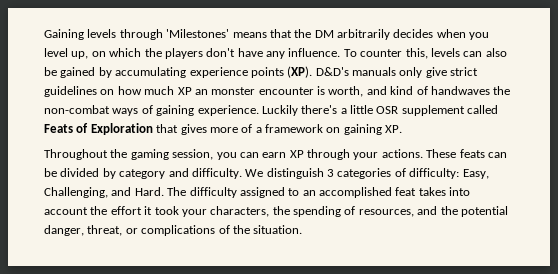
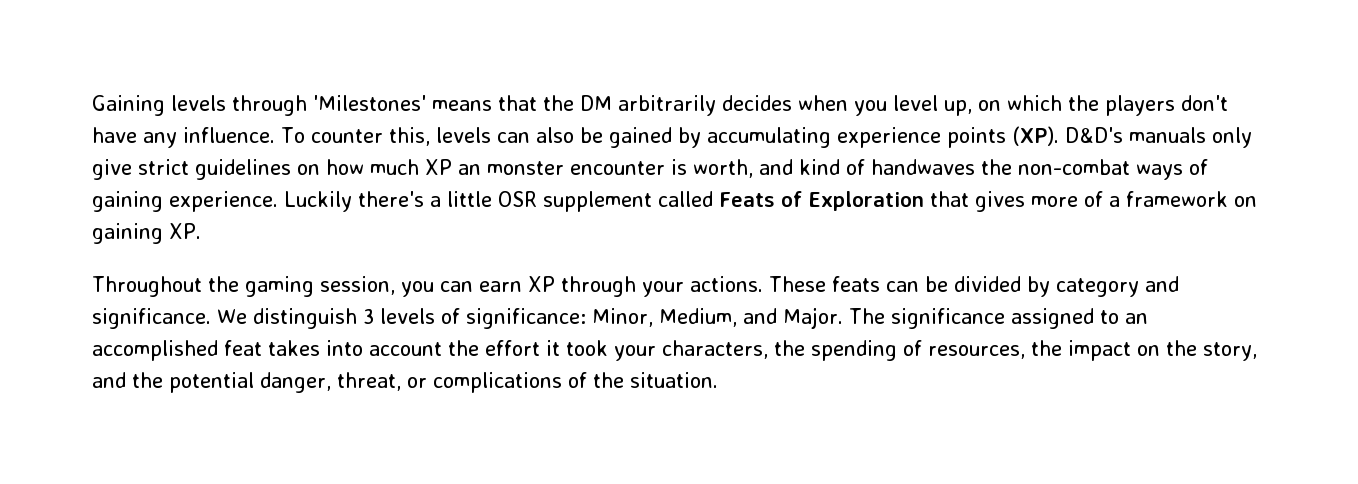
- These feats can be divided by category and difficulty.
+ These feats can be divided by category and significance.
- We distinguish 3 categories of difficulty: Easy, Challenging, and Hard. The difficulty assigned to an accomplished feat takes into account the effort it took your characters, the spending of resources, and the potential danger, threat, or complications of the situation.
+ We distinguish 3 levels of significance: Minor, Medium, and Major. The significance assigned to an accomplished feat takes into account the effort it took your characters, the spending of resources, the impact on the story, and the potential danger, threat, or complications of the situation.

